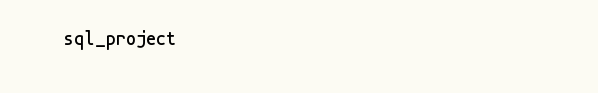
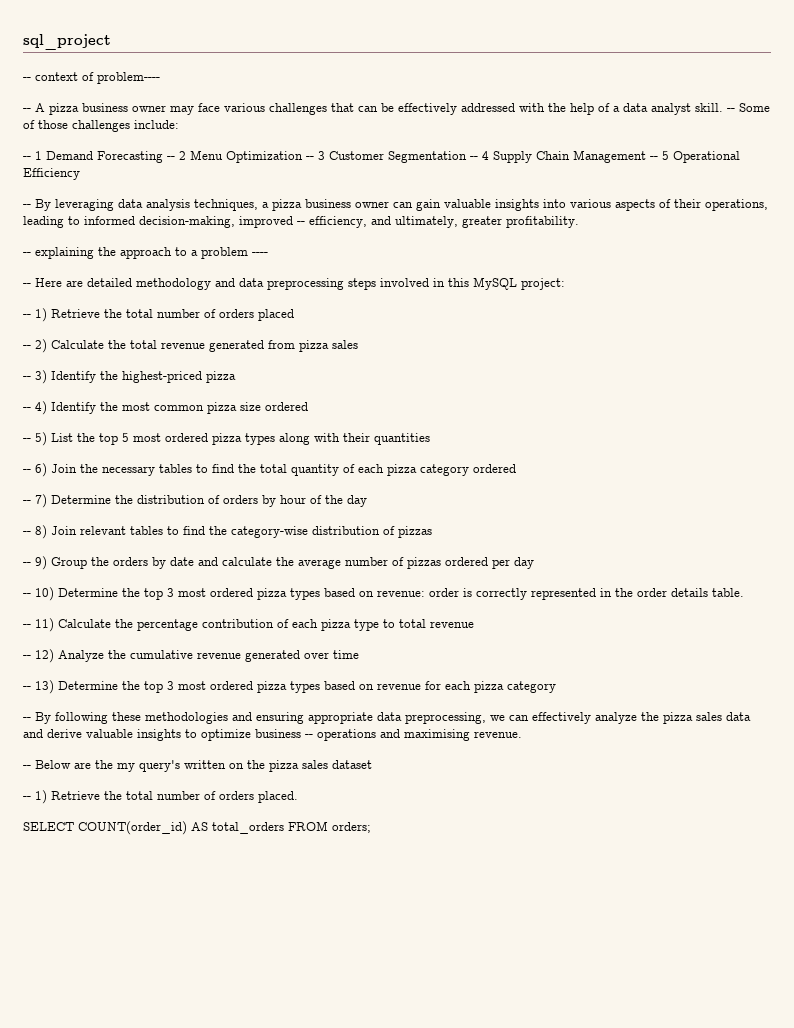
+ -- context of problem----
+ -- A pizza business owner may face various challenges that can be effectively addressed with the help of a data analyst skill. -- Some of those challenges include:
+ -- 1 Demand Forecasting -- 2 Menu Optimization -- 3 Customer Segmentation -- 4 Supply Chain Management -- 5 Operational Efficiency
+ -- By leveraging data analysis techniques, a pizza business owner can gain valuable insights into various aspects of their operations, leading to informed decision-making, improved -- efficiency, and ultimately, greater profitability.
+ -- explaining the approach to a problem ----
+ -- Here are detailed methodology and data preprocessing steps involved in this MySQL project:
+ -- 1) Retrieve the total number of orders placed
+ -- 2) Calculate the total revenue generated from pizza sales
+ -- 3) Identify the highest-priced pizza
+ -- 4) Identify the most common pizza size ordered
+ -- 5) List the top 5 most ordered pizza types along with their quantities
+ -- 6) Join the necessary tables to find the total quantity of each pizza category ordered
+ -- 7) Determine the distribution of orders by hour of the day
+ -- 8) Join relevant tables to find the category-wise distribution of pizzas
+ -- 9) Group the orders by date and calculate the average number of pizzas ordered per day
+ -- 10) Determine the top 3 most ordered pizza types based on revenue: order is correctly represented in the order details table.
+ -- 11) Calculate the percentage contribution of each pizza type to total revenue
+ -- 12) Analyze the cumulative revenue generated over time
+ -- 13) Determine the top 3 most ordered pizza types based on revenue for each pizza category
+ -- By following these methodologies and ensuring appropriate data preprocessing, we can effectively analyze the pizza sales data and derive valuable insights to optimize business -- operations and maximising revenue.
+ -- Below are the my query's written on the pizza sales dataset
+ -- 1) Retrieve the total number of orders placed.
+ SELECT COUNT(order_id) AS total_orders FROM orders;

